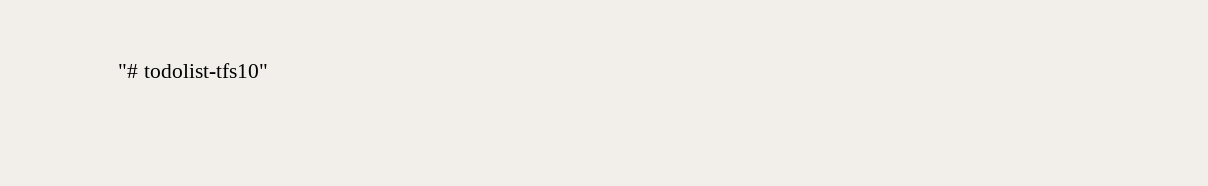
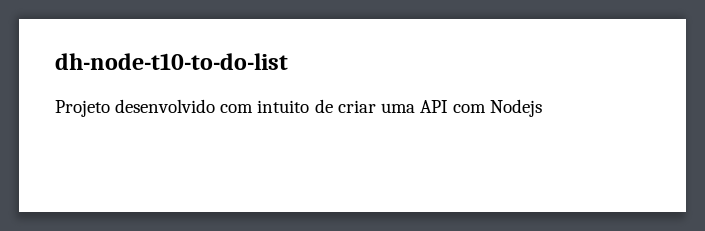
- "# todolist-tfs10"
+ dh-node-t10-to-do-list
+ Projeto desenvolvido com intuito de criar uma API com Nodejs

